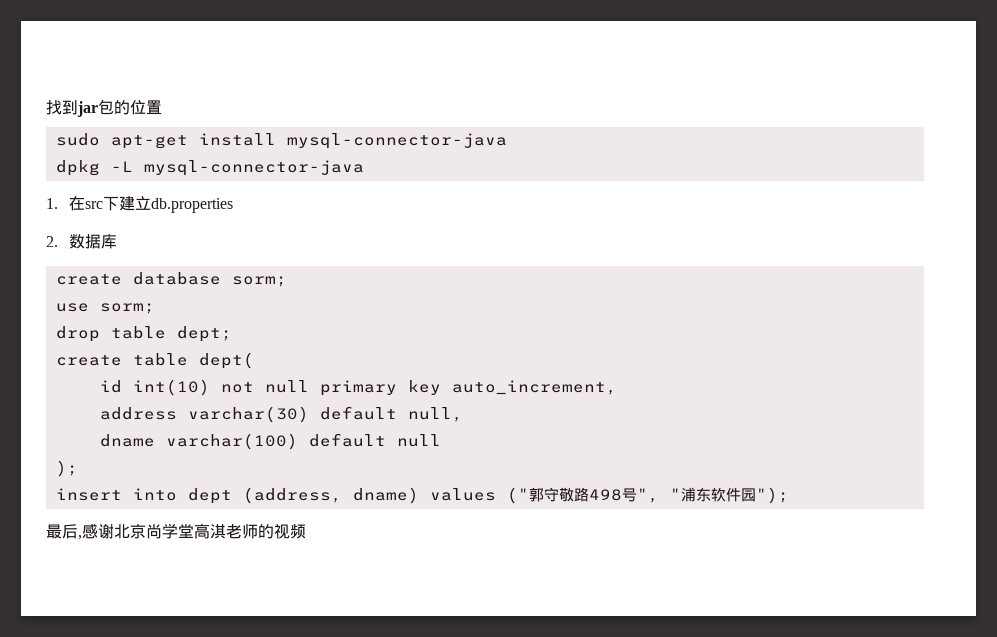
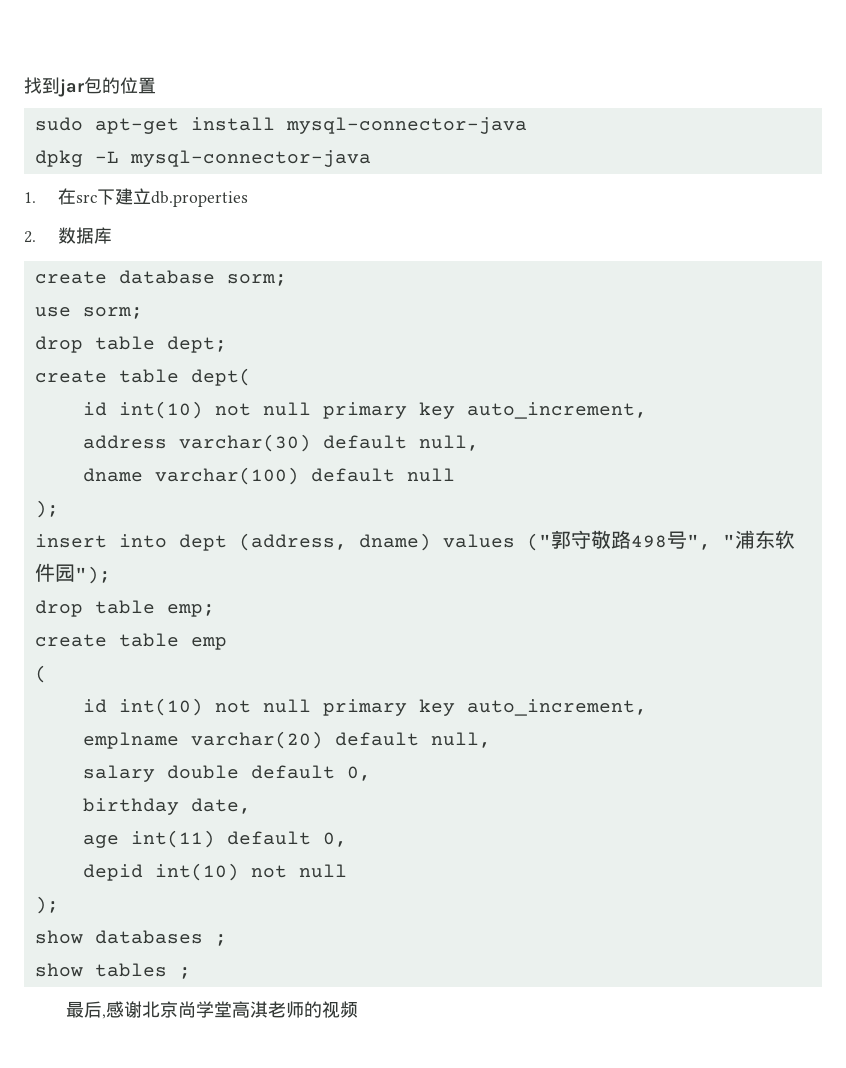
+ drop table emp;
+ create table emp
+ (
+ id int(10) not null primary key auto_increment,
+ emplname varchar(20) default null,
+ salary double default 0,
+ birthday date,
+ age int(11) default 0,
+ depid int(10) not null
+ );
+ show databases ;
+ show tables ;

